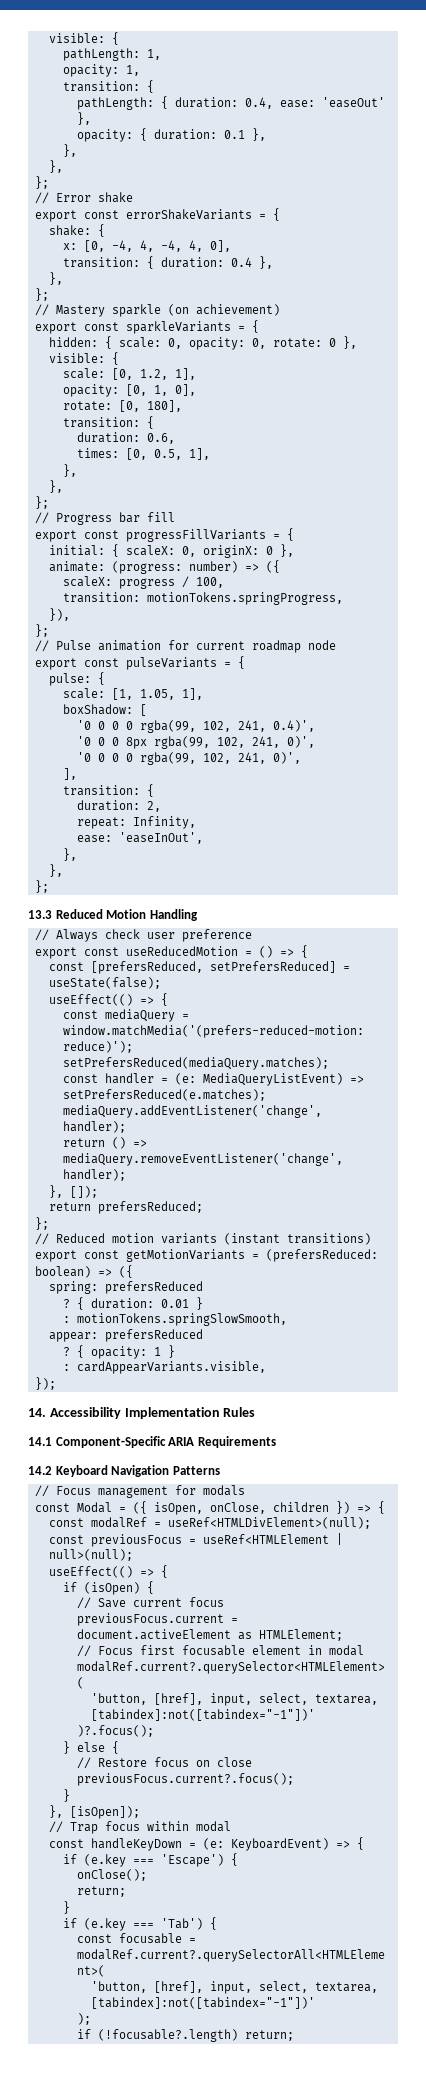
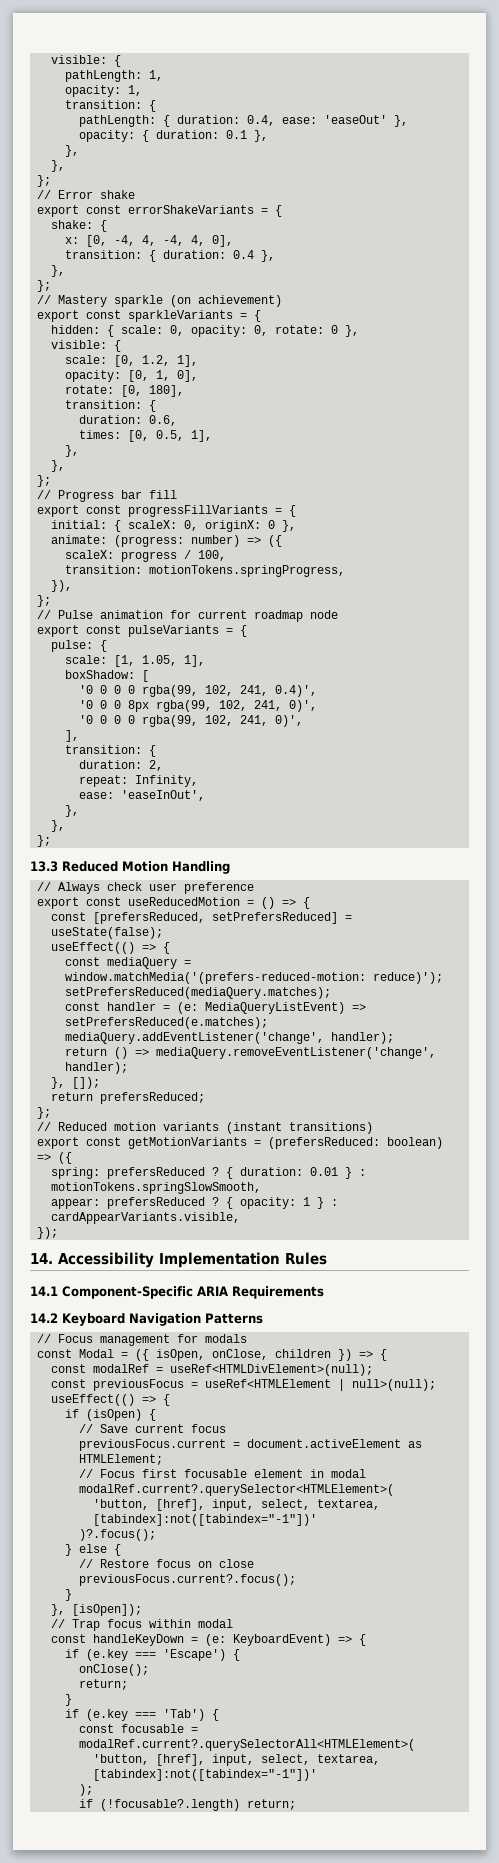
- spring: prefersReduced
- ?
+ spring: prefersReduced ?
- { duration: 0.01 }
- : motionTokens.springSlowSmooth,
+ { duration: 0.01 } : motionTokens.springSlowSmooth,
- appear: prefersReduced
- ?
+ appear: prefersReduced ?
- { opacity: 1 }
- : cardAppearVariants.visible,
+ { opacity: 1 } : cardAppearVariants.visible,

